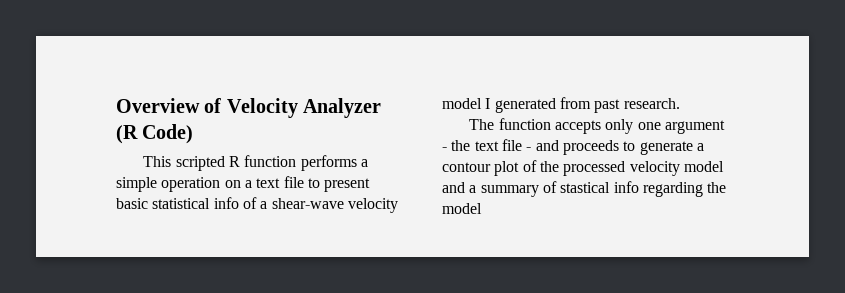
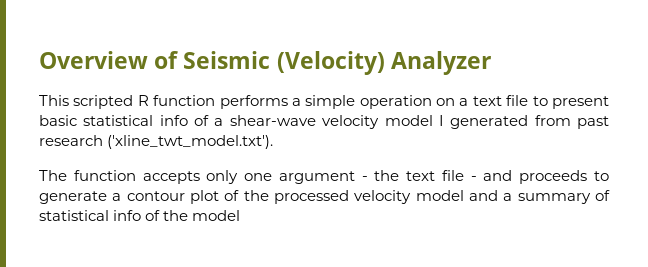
- Overview of Velocity Analyzer (R Code)
+ Overview of Seismic (Velocity) Analyzer
- This scripted R function performs a simple operation on a text file to present basic statistical info of a shear-wave velocity model I generated from past research.
+ This scripted R function performs a simple operation on a text file to present basic statistical info of a shear-wave velocity model I generated from past research ('xline_twt_model.txt').
- The function accepts only one argument - the text file - and proceeds to generate a contour plot of the processed velocity model and a summary of stastical info regarding the model
+ The function accepts only one argument - the text file - and proceeds to generate a contour plot of the processed velocity model and a summary of statistical info of the model

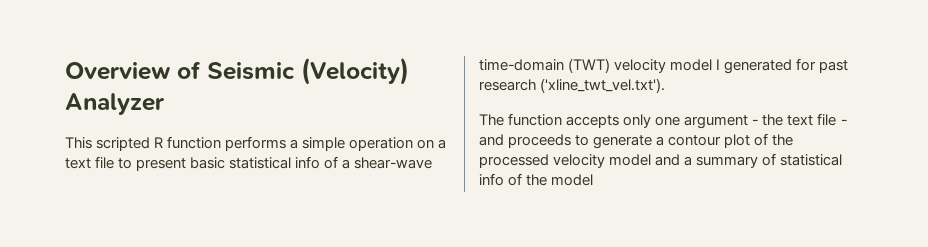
- This scripted R function performs a simple operation on a text file to present basic statistical info of a shear-wave velocity model I generated from past research ('xline_twt_model.txt').
+ This scripted R function performs a simple operation on a text file to present basic statistical info of a shear-wave time-domain (TWT) velocity model I generated for past research ('xline_twt_vel.txt').

